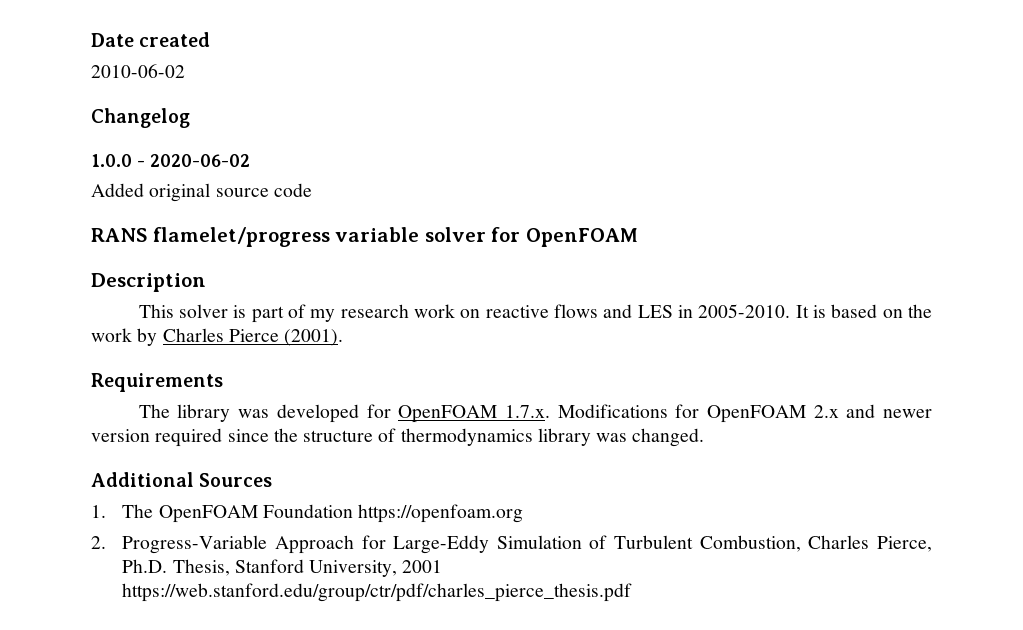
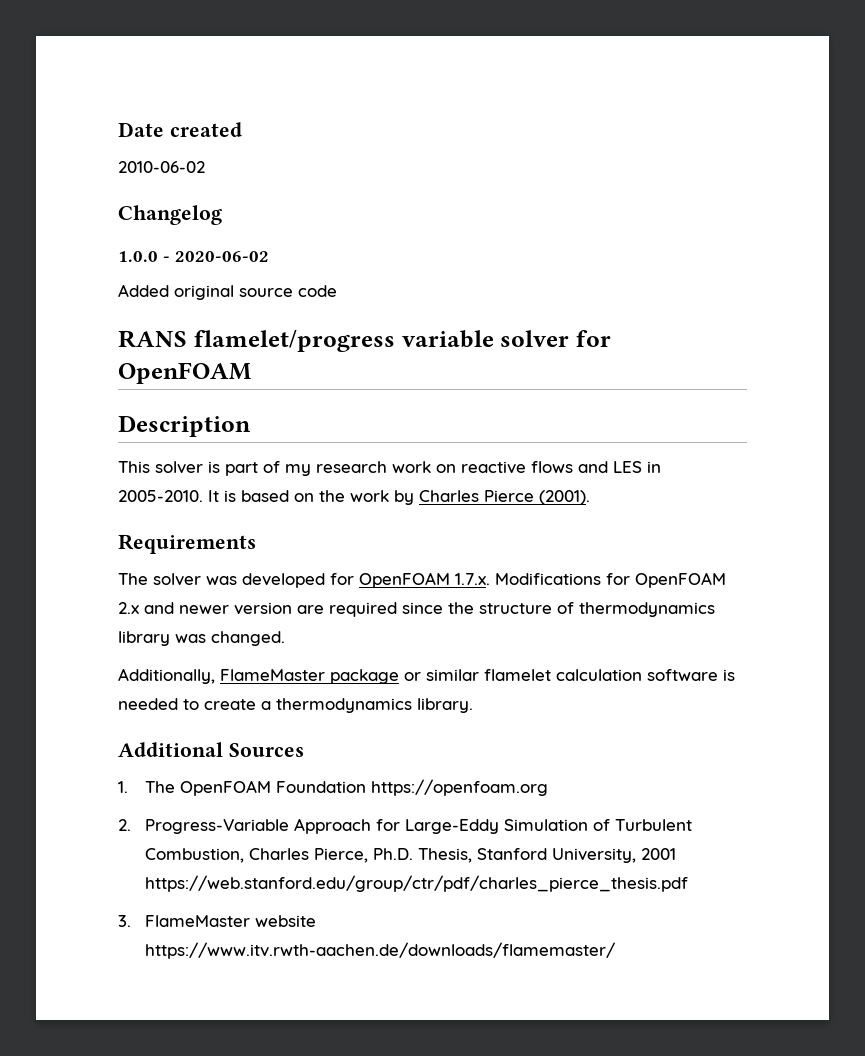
- The library was developed for OpenFOAM 1.7.x. Modifications for OpenFOAM 2.x and newer version required since the structure of thermodynamics library was changed.
+ The solver was developed for OpenFOAM 1.7.x. Modifications for OpenFOAM 2.x and newer version are required since the structure of thermodynamics library was changed.
+ Additionally, FlameMaster package or similar flamelet calculation software is needed to create a thermodynamics library.
+ 3. FlameMaster website https://www.itv.rwth-aachen.de/downloads/flamemaster/

